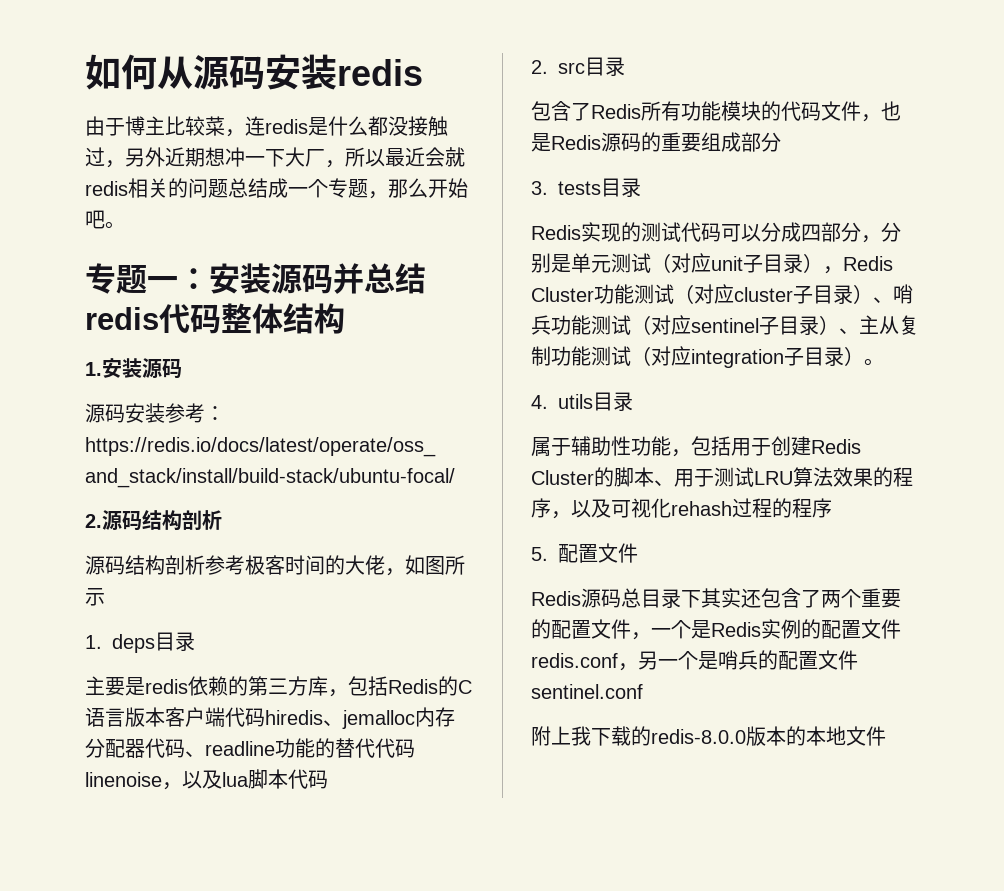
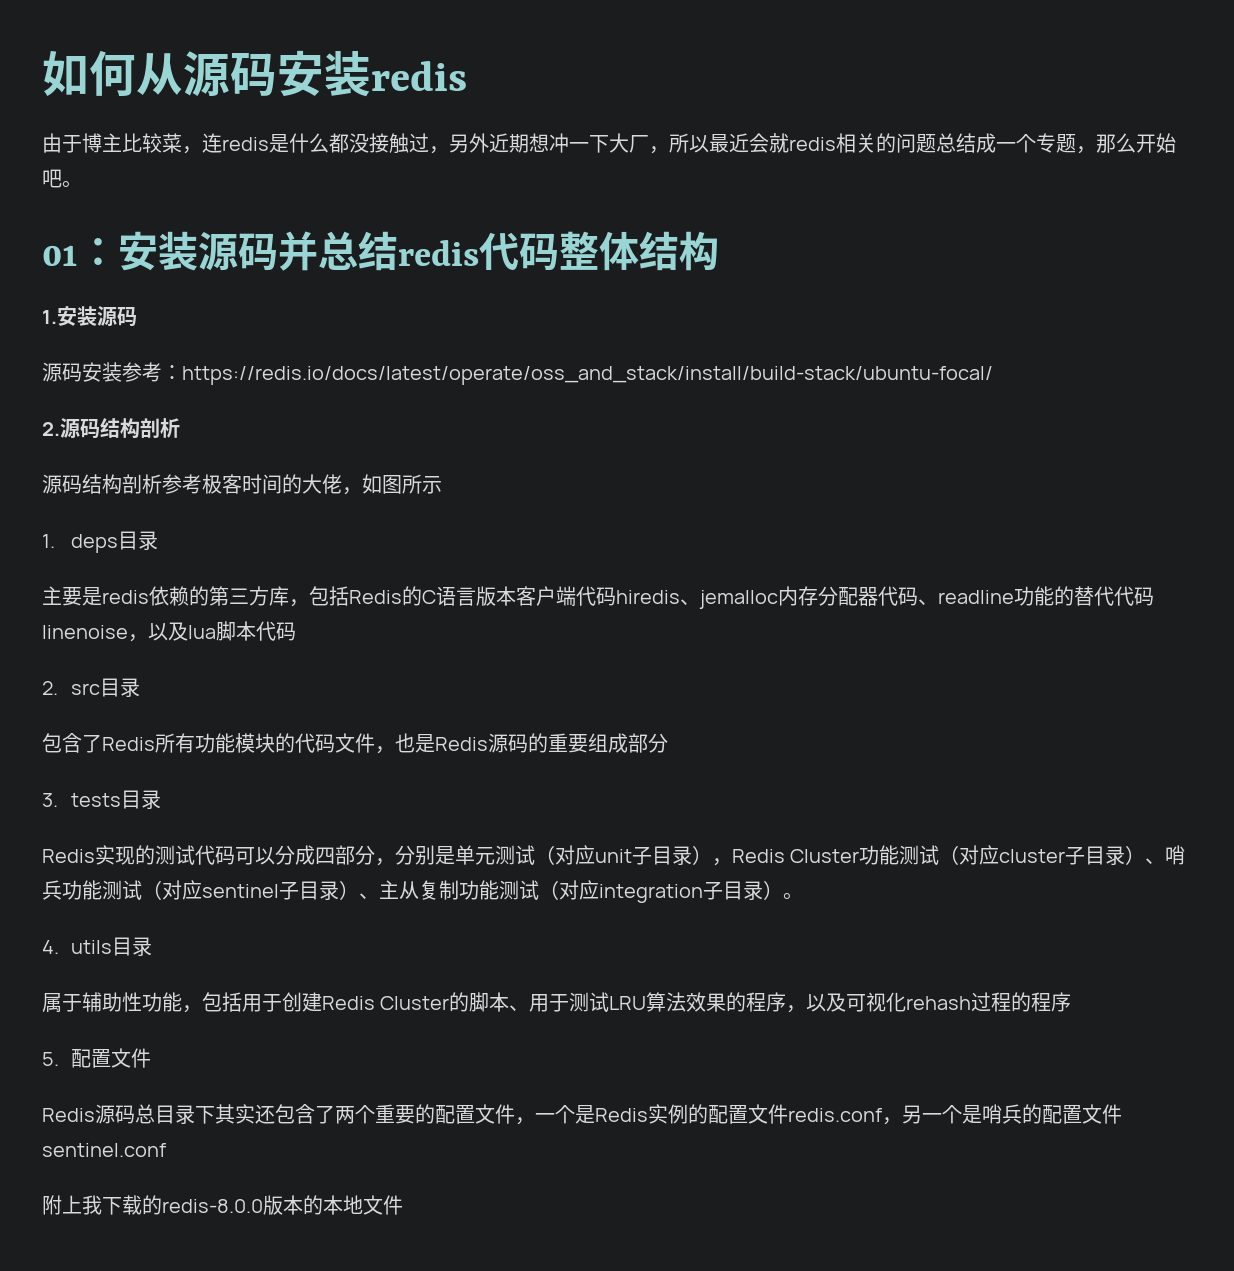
- 专题一：安装源码并总结redis代码整体结构
+ 01：安装源码并总结redis代码整体结构

